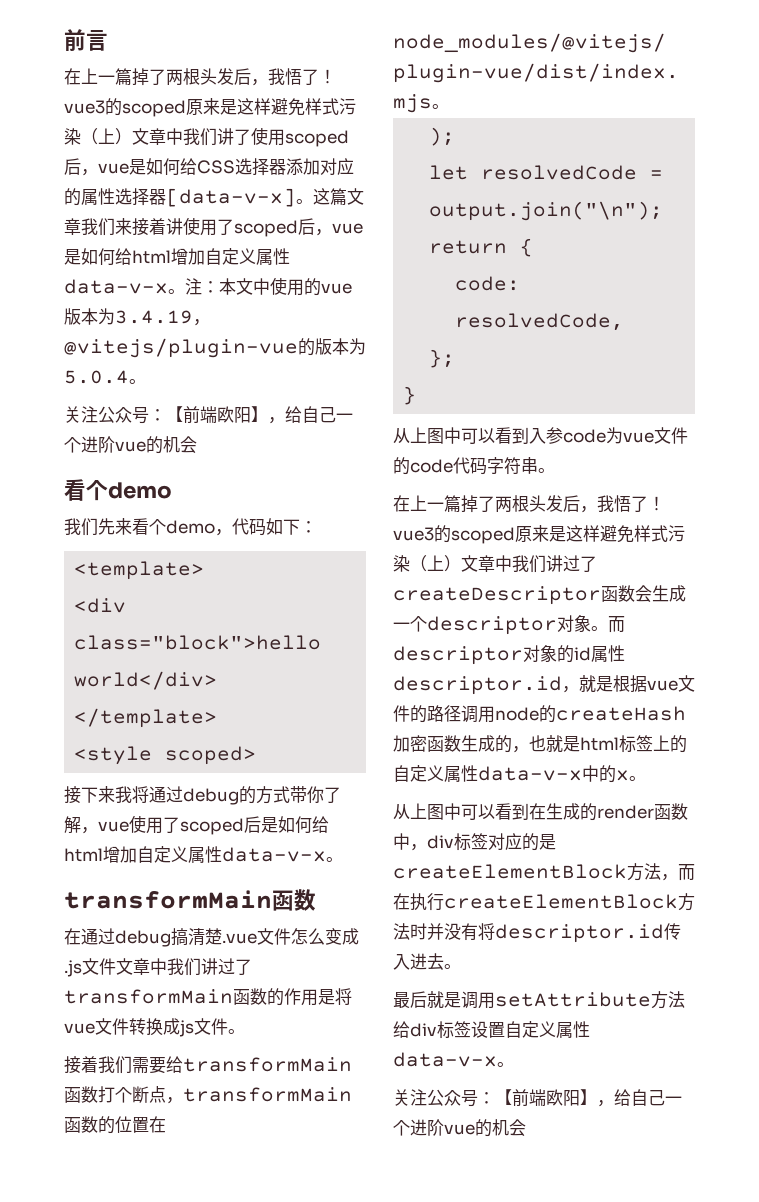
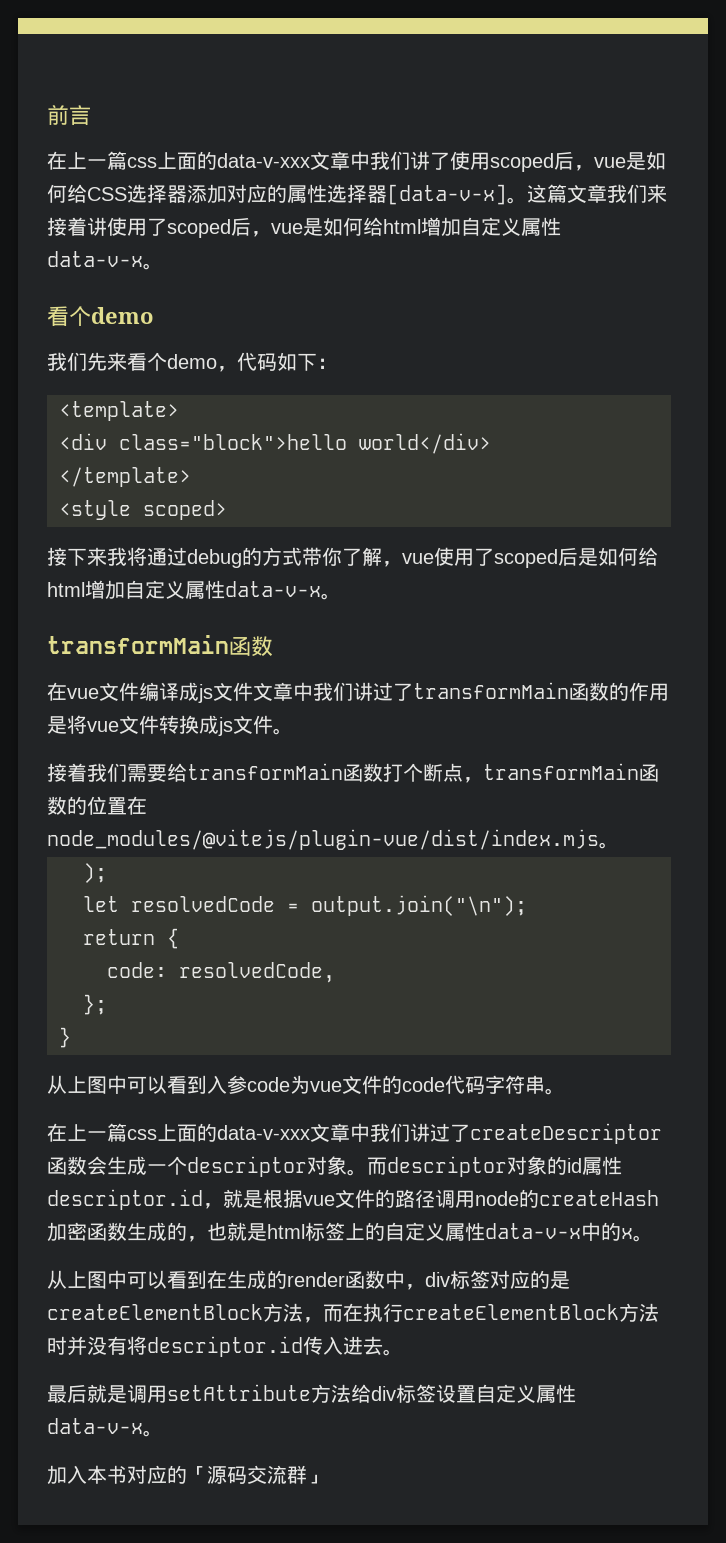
- 在上一篇掉了两根头发后，我悟了！vue3的scoped原来是这样避免样式污染（上）文章中我们讲了使用scoped后，vue是如何给CSS选择器添加对应的属性选择器[data-v-x]。
+ 在上一篇css上面的data-v-xxx文章中我们讲了使用scoped后，vue是如何给CSS选择器添加对应的属性选择器[data-v-x]。
- 注：本文中使用的vue版本为3.4.19，@vitejs/plugin-vue的版本为5.0.4。
- 关注公众号：【前端欧阳】，给自己一个进阶vue的机会
- 在通过debug搞清楚.vue文件怎么变成.js文件文章中我们讲过了transformMain函数的作用是将vue文件转换成js文件。
+ 在vue文件编译成js文件文章中我们讲过了transformMain函数的作用是将vue文件转换成js文件。
- 在上一篇掉了两根头发后，我悟了！vue3的scoped原来是这样避免样式污染（上）文章中我们讲过了createDescriptor函数会生成一个descriptor对象。
+ 在上一篇css上面的data-v-xxx文章中我们讲过了createDescriptor函数会生成一个descriptor对象。
  最后就是调用setAttribute方法给div标签设置自定义属性data-v-x。
- 关注公众号：【前端欧阳】，给自己一个进阶vue的机会
+ 加入本书对应的「源码交流群」

